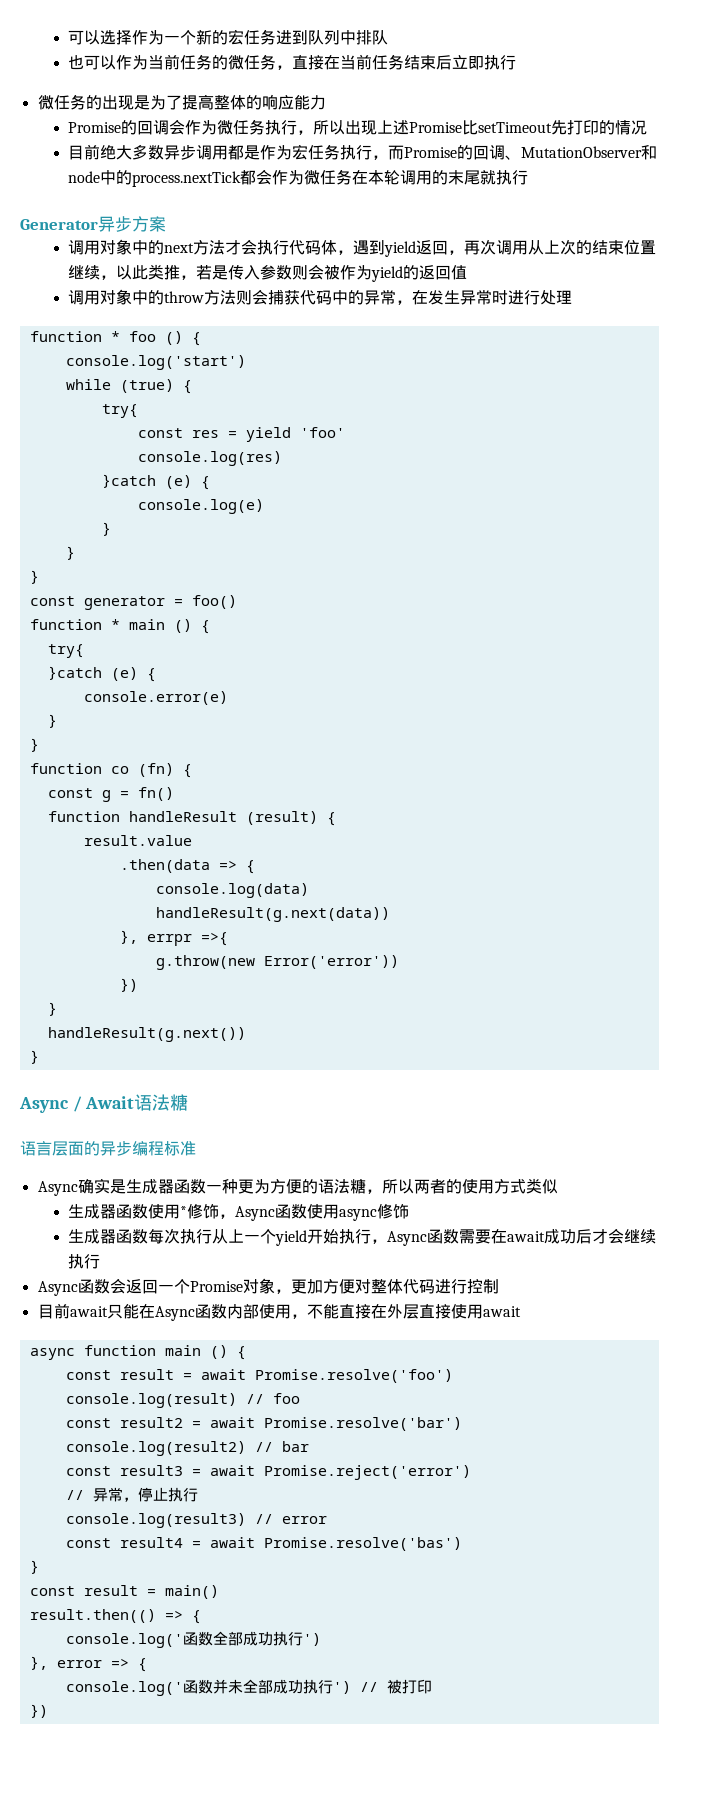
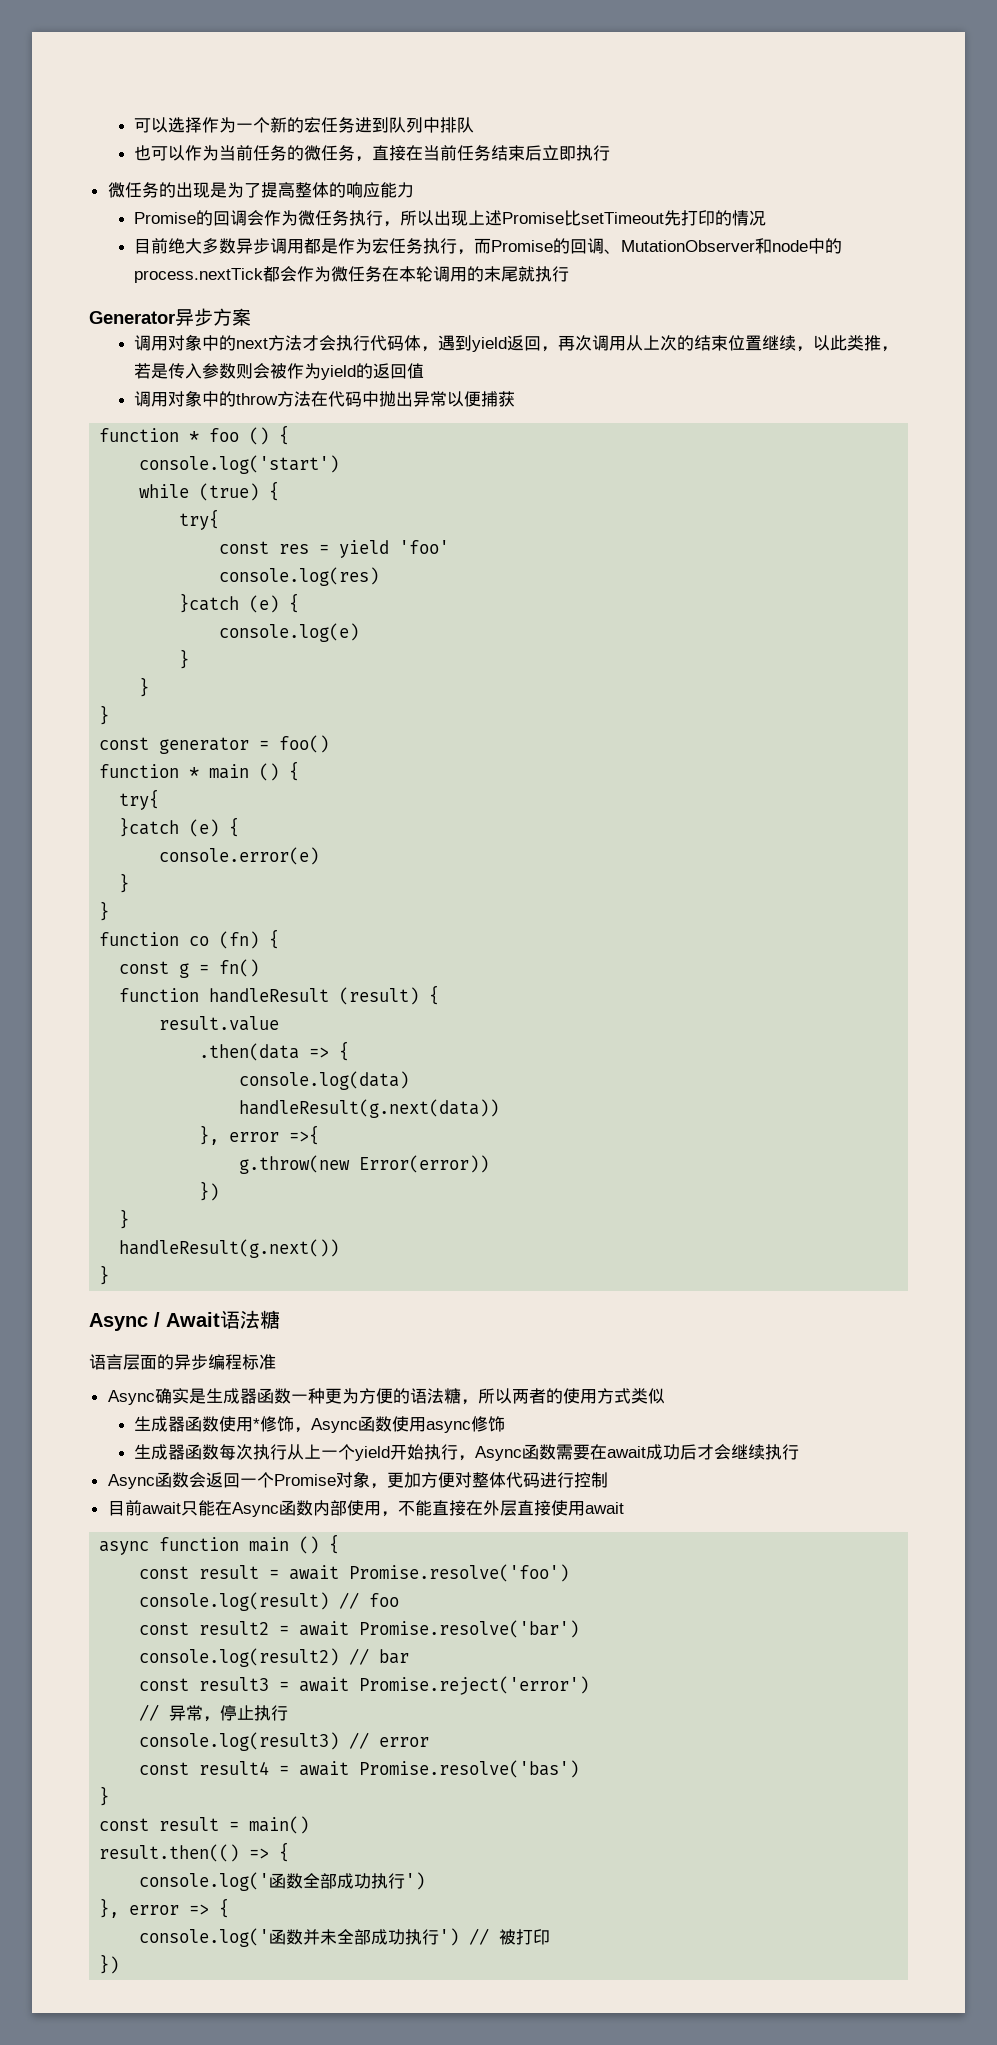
- 调用对象中的throw方法则会捕获代码中的异常，在发生异常时进行处理
+ 调用对象中的throw方法在代码中抛出异常以便捕获
- }, errpr =>{
+ }, error =>{
- g.throw(new Error('error'))
+ g.throw(new Error(error))

